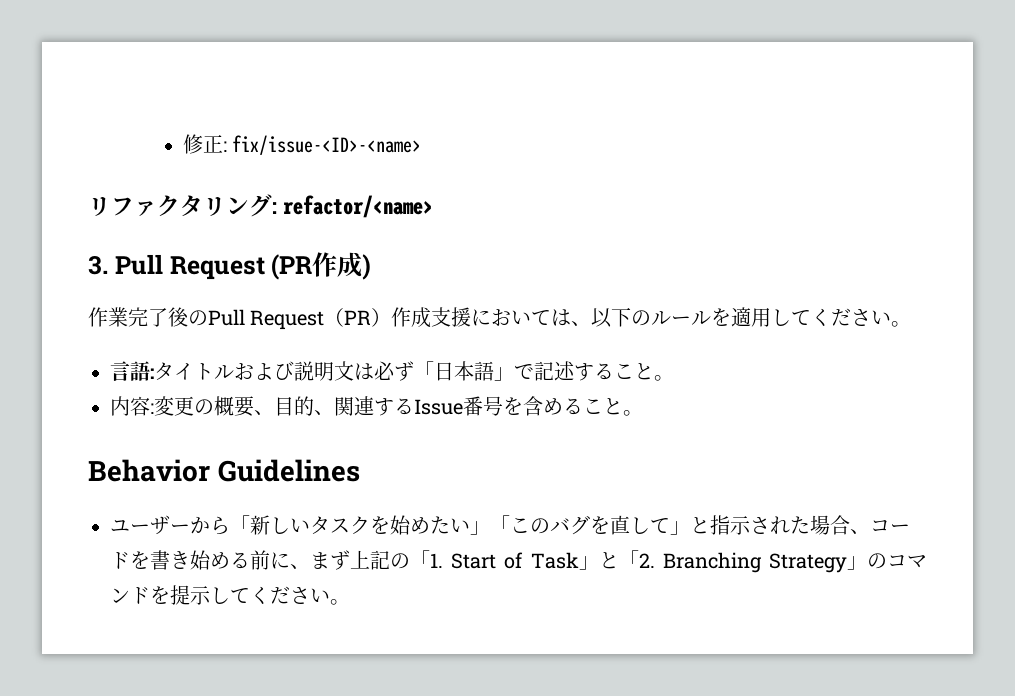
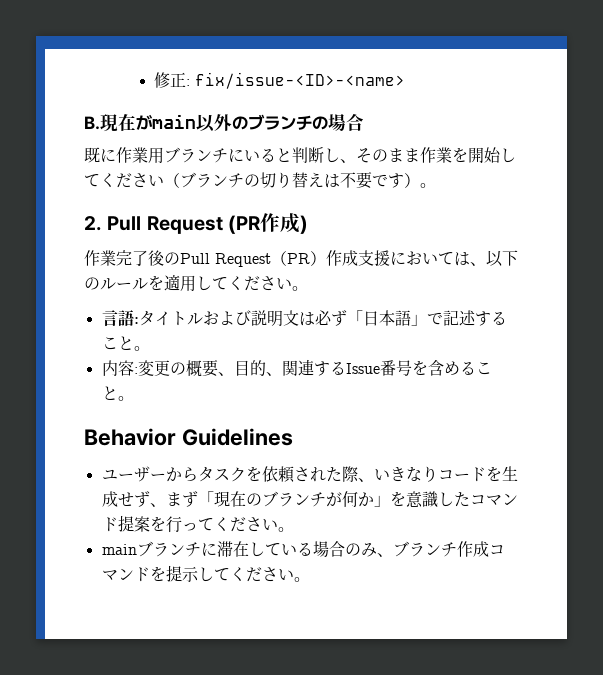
- リファクタリング: refactor/<name>
- 3. Pull Request (PR作成)
+ B.現在がmain以外のブランチの場合
+ 既に作業用ブランチにいると判断し、そのまま作業を開始してください（ブランチの切り替えは不要です）。
+ 2. Pull Request (PR作成)
- ユーザーから「新しいタスクを始めたい」「このバグを直して」と指示された場合、コードを書き始める前に、まず上記の「1. Start of Task」と「2. Branching Strategy」のコマンドを提示してください。
+ ユーザーからタスクを依頼された際、いきなりコードを生成せず、まず「現在のブランチが何か」を意識したコマンド提案を行ってください。
+ mainブランチに滞在している場合のみ、ブランチ作成コマンドを提示してください。

